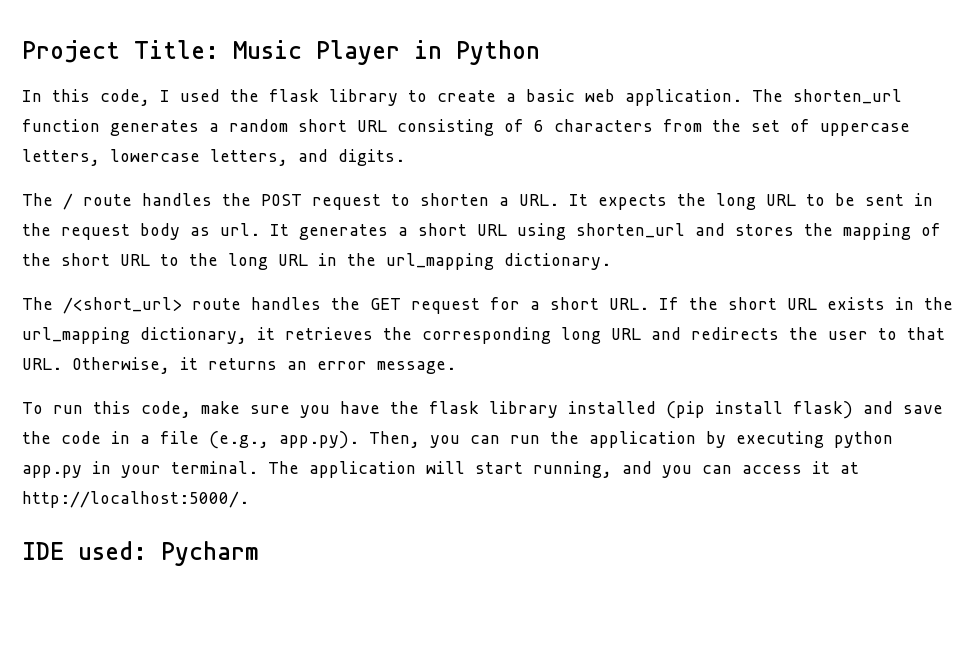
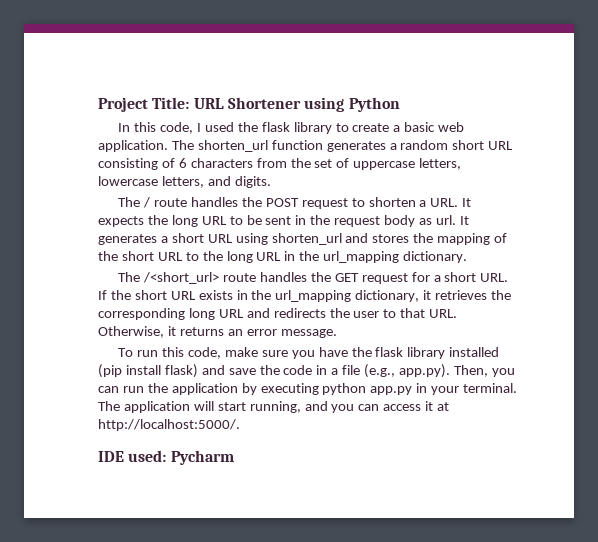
- Project Title: Music Player in Python
+ Project Title: URL Shortener using Python

